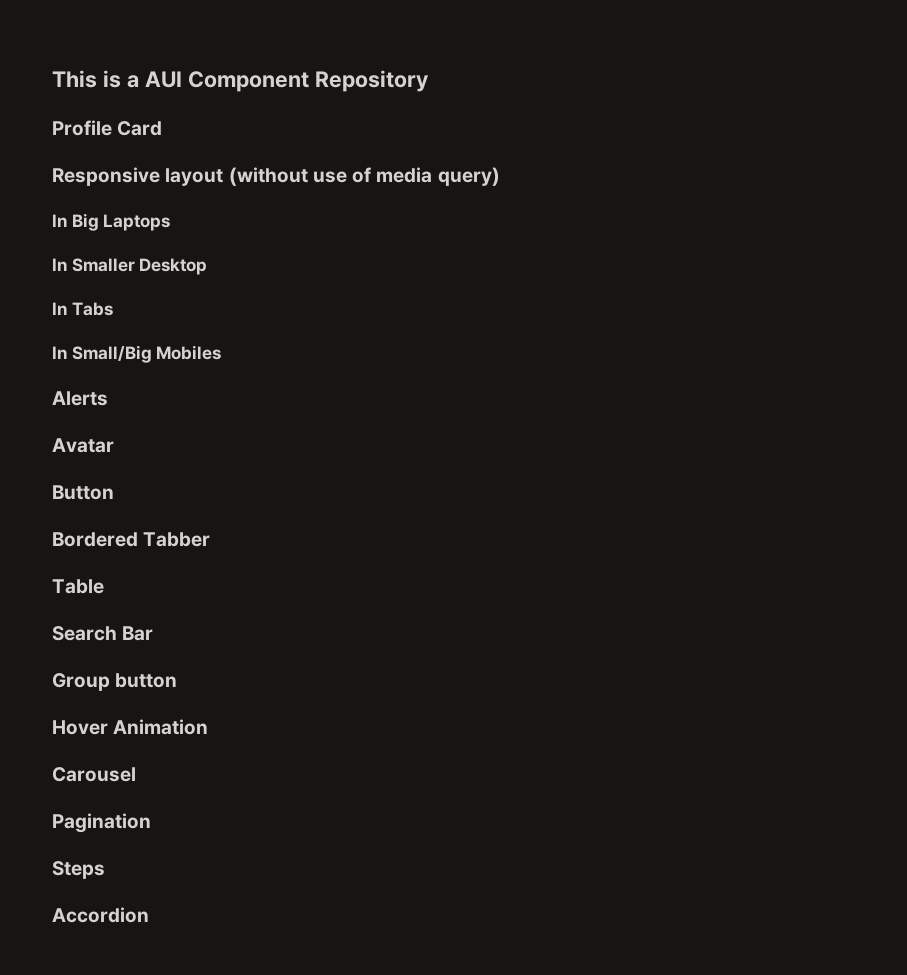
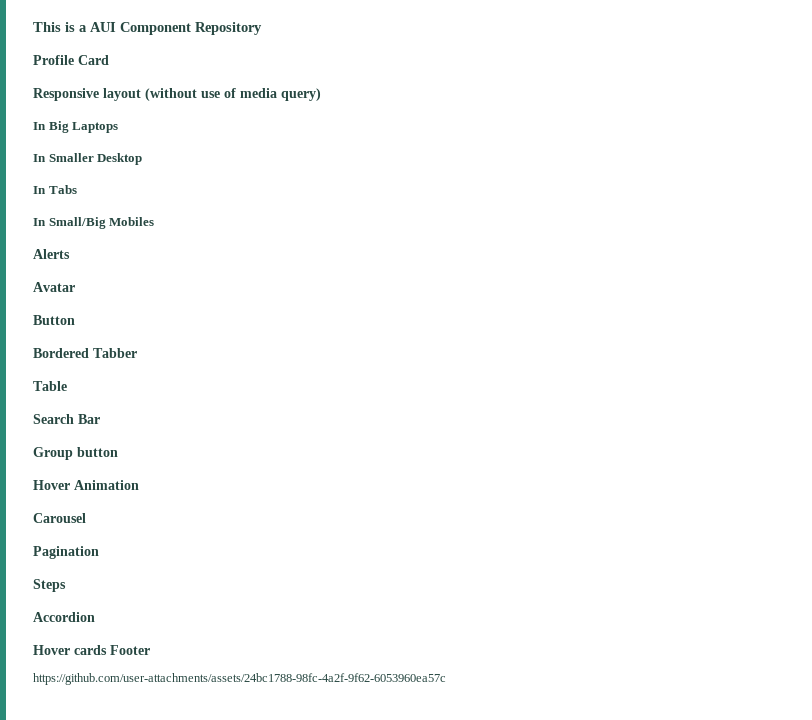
+ Hover cards Footer
+ https://github.com/user-attachments/assets/24bc1788-98fc-4a2f-9f62-6053960ea57c

